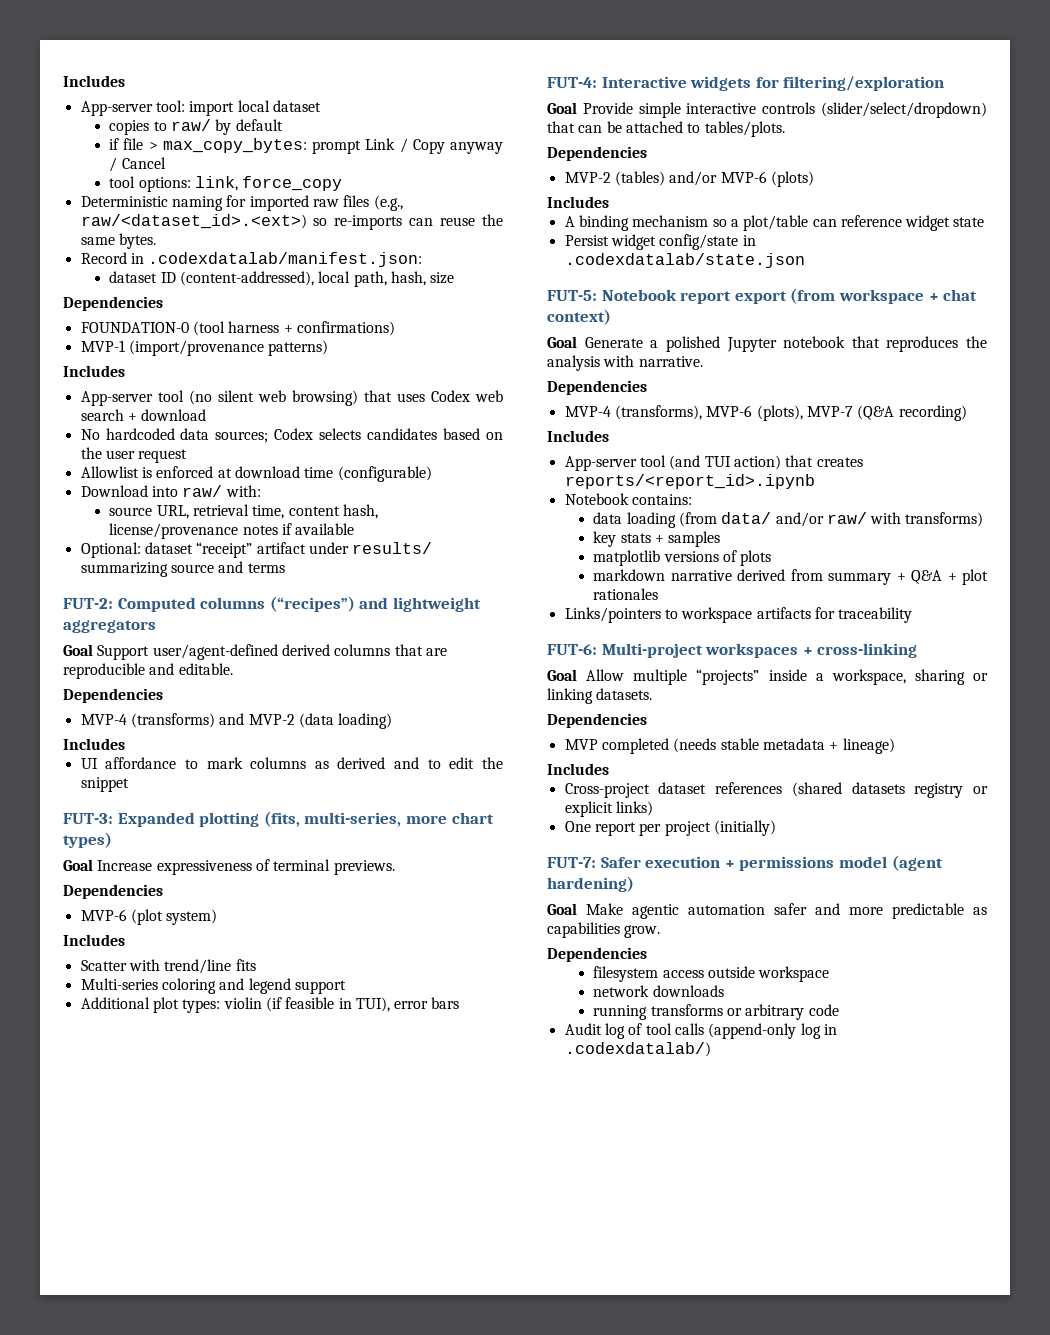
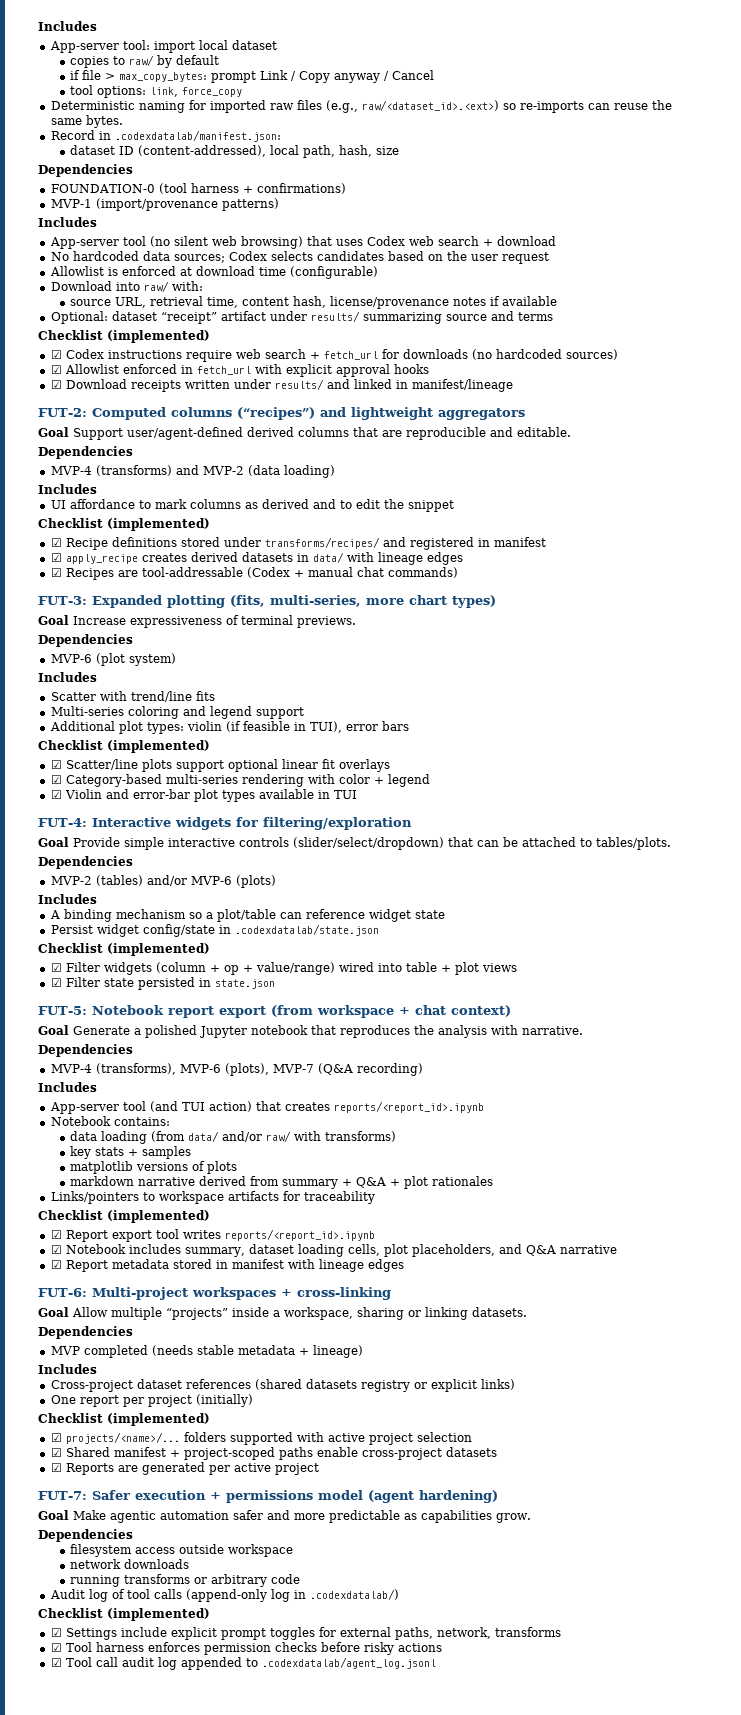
  Optional: dataset “receipt” artifact under results/ summarizing source and terms
+ Checklist (implemented)
+ ☑ Codex instructions require web search + fetch_url for downloads (no hardcoded sources)
+ ☑ Allowlist enforced in fetch_url with explicit approval hooks
+ ☑ Download receipts written under results/ and linked in manifest/lineage
  UI affordance to mark columns as derived and to edit the snippet
+ Checklist (implemented)
+ ☑ Recipe definitions stored under transforms/recipes/ and registered in manifest
+ ☑ apply_recipe creates derived datasets in data/ with lineage edges
+ ☑ Recipes are tool-addressable (Codex + manual chat commands)
  Additional plot types: violin (if feasible in TUI), error bars
+ Checklist (implemented)
+ ☑ Scatter/line plots support optional linear fit overlays
+ ☑ Category-based multi-series rendering with color + legend
+ ☑ Violin and error-bar plot types available in TUI
  Persist widget config/state in .codexdatalab/state.json
+ Checklist (implemented)
+ ☑ Filter widgets (column + op + value/range) wired into table + plot views
+ ☑ Filter state persisted in state.json
  Links/pointers to workspace artifacts for traceability
+ Checklist (implemented)
+ ☑ Report export tool writes reports/<report_id>.ipynb
+ ☑ Notebook includes summary, dataset loading cells, plot placeholders, and Q&A narrative
+ ☑ Report metadata stored in manifest with lineage edges
  One report per project (initially)
+ Checklist (implemented)
+ ☑ projects/<name>/... folders supported with active project selection
+ ☑ Shared manifest + project-scoped paths enable cross-project datasets
+ ☑ Reports are generated per active project
  Audit log of tool calls (append-only log in .codexdatalab/)
+ Checklist (implemented)
+ ☑ Settings include explicit prompt toggles for external paths, network, transforms
+ ☑ Tool harness enforces permission checks before risky actions
+ ☑ Tool call audit log appended to .codexdatalab/agent_log.jsonl

